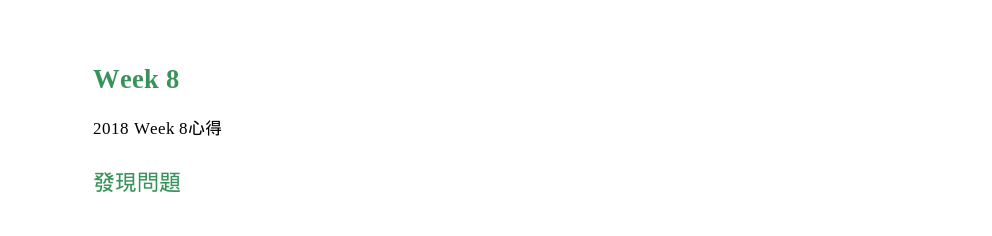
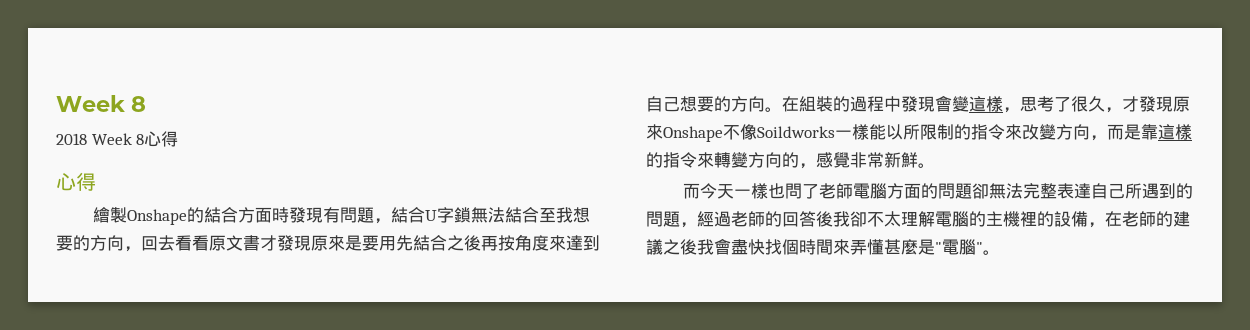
  2018 Week 8心得
- 發現問題
+ 心得
+ 繪製Onshape的結合方面時發現有問題，結合U字鎖無法結合至我想要的方向，回去看看原文書才發現原來是要用先結合之後再按角度來達到自己想要的方向。在組裝的過程中發現會變這樣，思考了很久，才發現原來Onshape不像Soildworks一樣能以所限制的指令來改變方向，而是靠這樣的指令來轉變方向的，感覺非常新鮮。
+ 而今天一樣也問了老師電腦方面的問題卻無法完整表達自己所遇到的問題，經過老師的回答後我卻不太理解電腦的主機裡的設備，在老師的建議之後我會盡快找個時間來弄懂甚麼是"電腦"。

